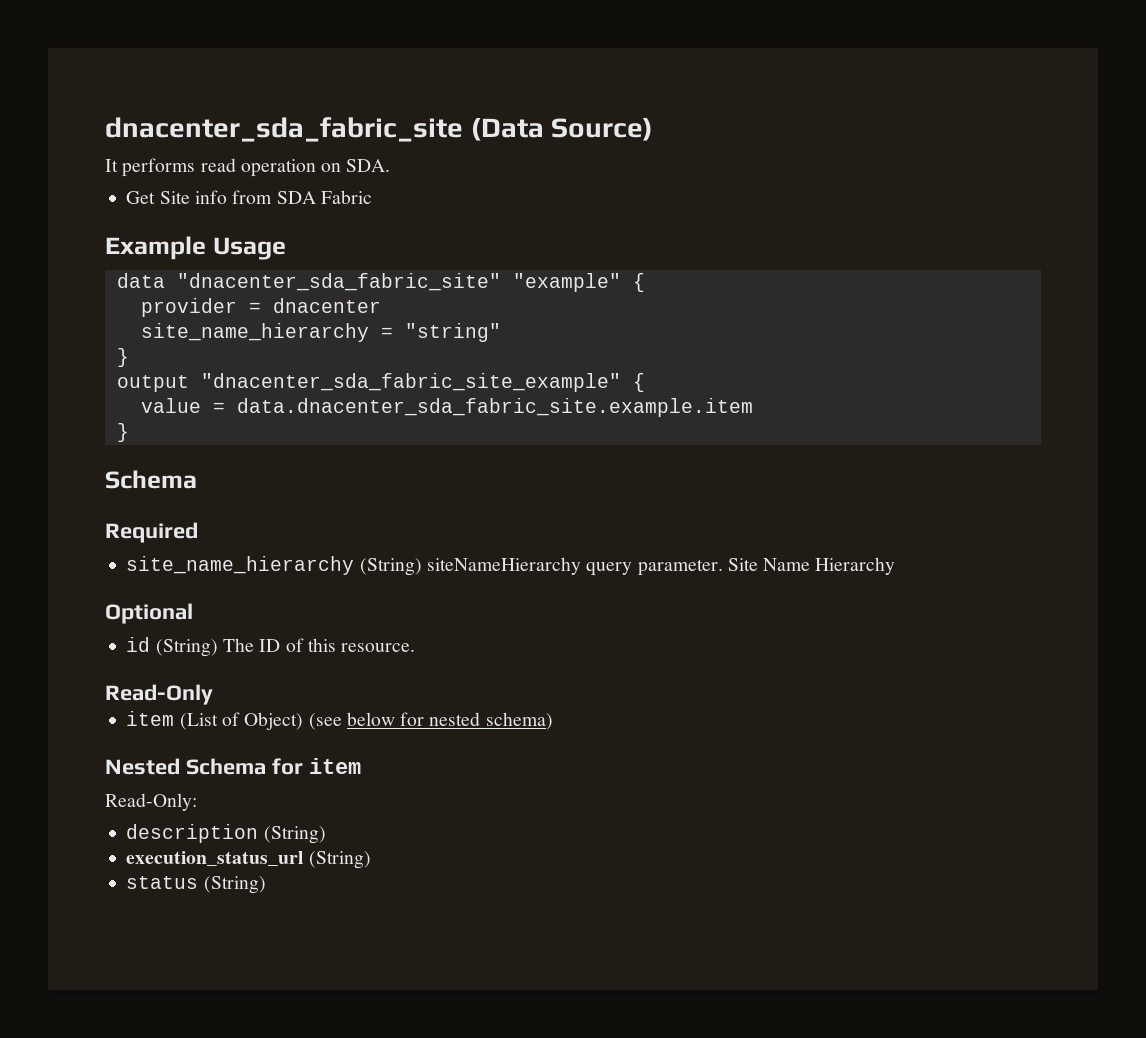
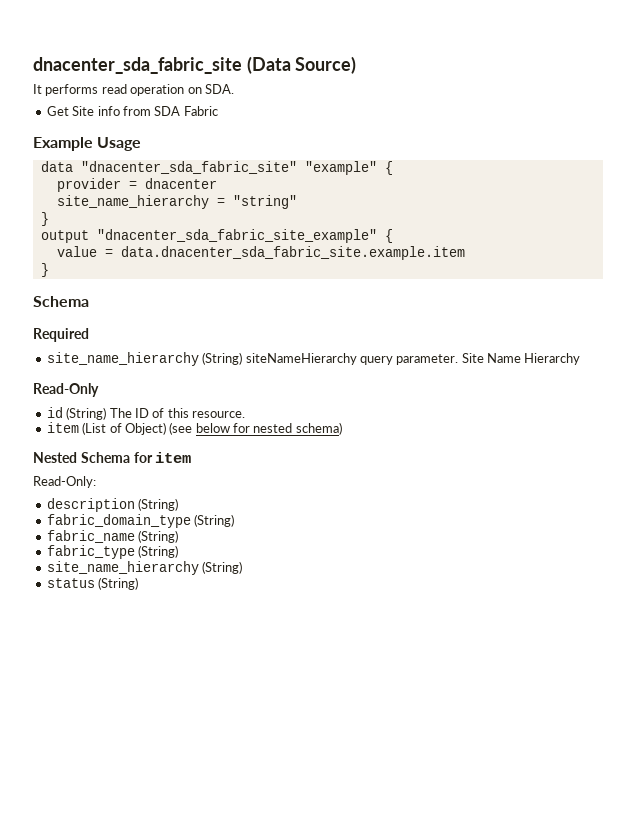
- Optional
+ Read-Only
- Read-Only
- execution_status_url (String)
+ fabric_domain_type (String)
+ fabric_name (String)
+ fabric_type (String)
+ site_name_hierarchy (String)

